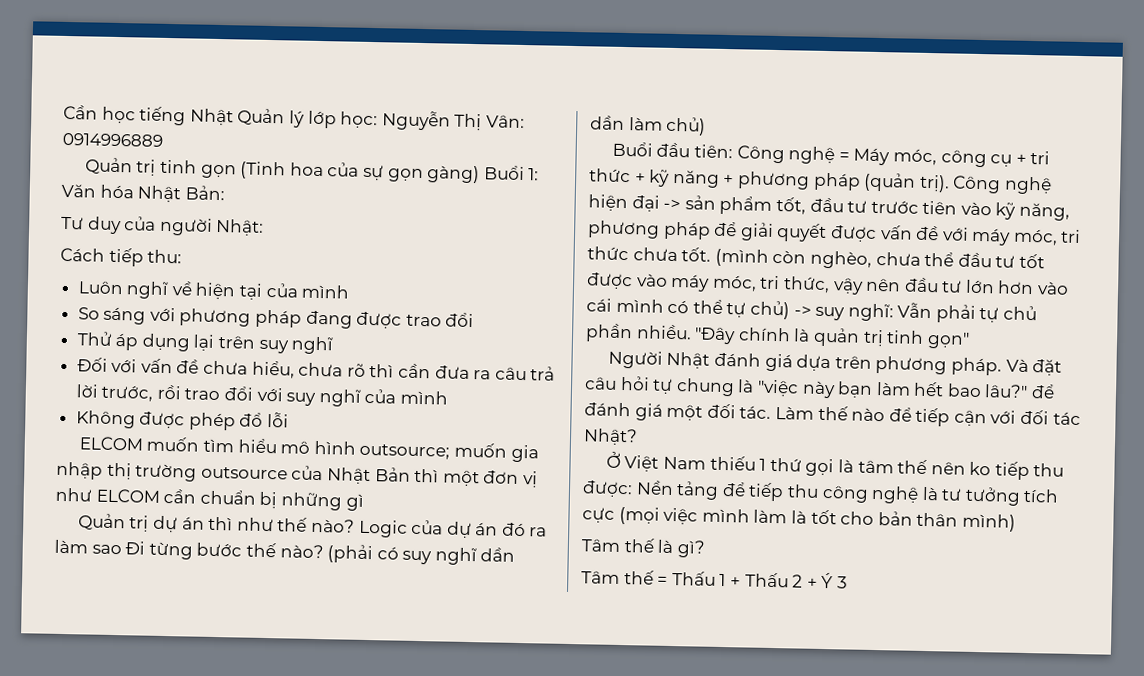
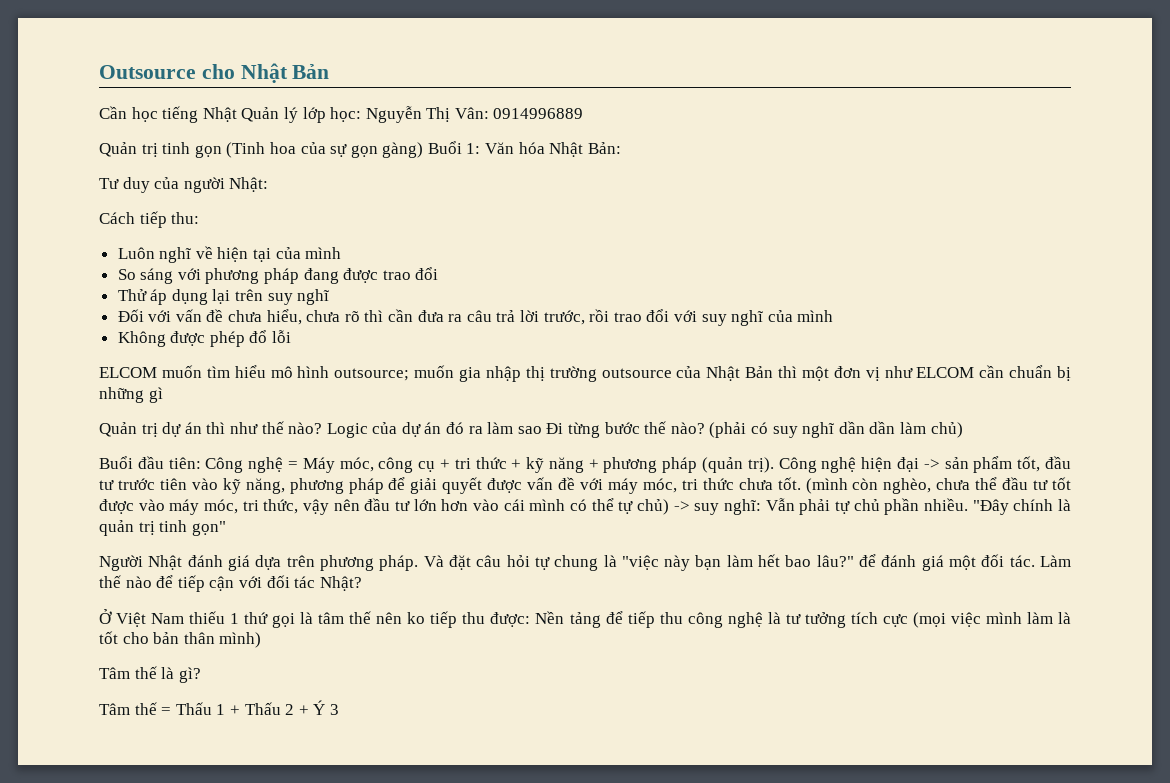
+ Outsource cho Nhật Bản

